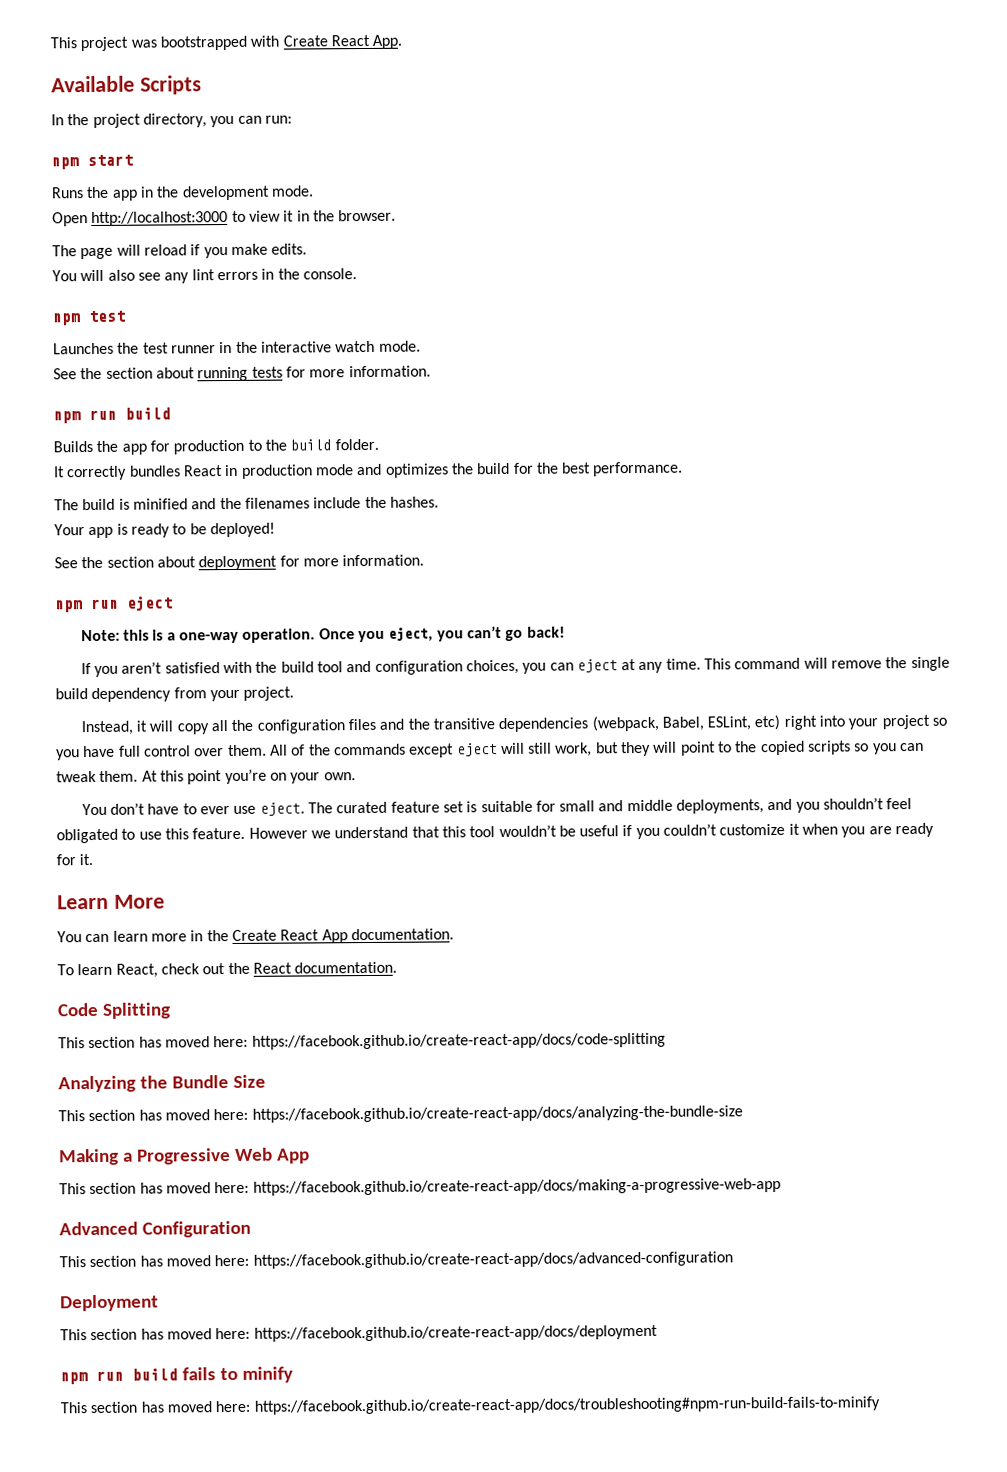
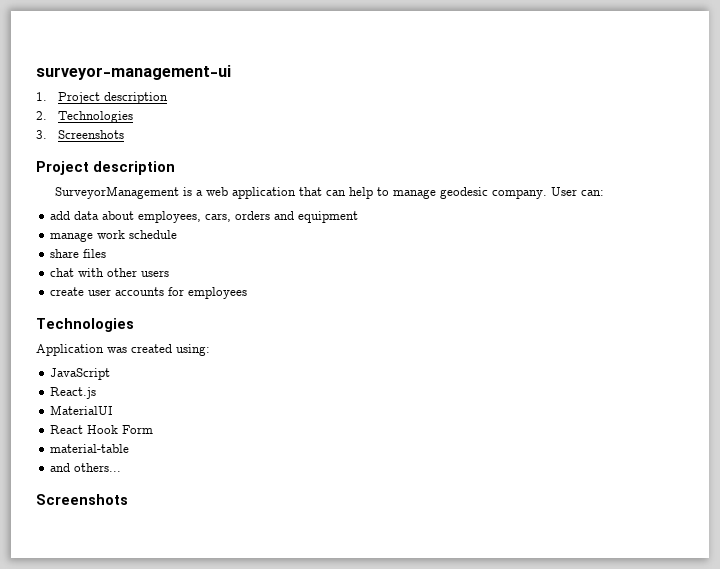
- This project was bootstrapped with Create React App.
- Available Scripts
- In the project directory, you can run:
- npm start
- Runs the app in the development mode.
- Open http://localhost:3000 to view it in the browser.
- The page will reload if you make edits.
- You will also see any lint errors in the console.
- npm test
- Launches the test runner in the interactive watch mode.
- See the section about running tests for more information.
- npm run build
- Builds the app for production to the build folder.
- It correctly bundles React in production mode and optimizes the build for the best performance.
- The build is minified and the filenames include the hashes.
- Your app is ready to be deployed!
- See the section about deployment for more information.
- npm run eject
- Note: this is a one-way operation. Once you eject, you can’t go back!
- If you aren’t satisfied with the build tool and configuration choices, you can eject at any time. This command will remove the single build dependency from your project.
- Instead, it will copy all the configuration files and the transitive dependencies (webpack, Babel, ESLint, etc) right into your project so you have full control over them. All of the commands except eject will still work, but they will point to the copied scripts so you can tweak them. At this point you’re on your own.
- You don’t have to ever use eject. The curated feature set is suitable for small and middle deployments, and you shouldn’t feel obligated to use this feature. However we understand that this tool wouldn’t be useful if you couldn’t customize it when you are ready for it.
- Learn More
- You can learn more in the Create React App documentation.
- To learn React, check out the React documentation.
- Code Splitting
- This section has moved here: https://facebook.github.io/create-react-app/docs/code-splitting
- Analyzing the Bundle Size
- This section has moved here: https://facebook.github.io/create-react-app/docs/analyzing-the-bundle-size
- Making a Progressive Web App
- This section has moved here: https://facebook.github.io/create-react-app/docs/making-a-progressive-web-app
- Advanced Configuration
- This section has moved here: https://facebook.github.io/create-react-app/docs/advanced-configuration
- Deployment
- This section has moved here: https://facebook.github.io/create-react-app/docs/deployment
- npm run build fails to minify
- This section has moved here: https://facebook.github.io/create-react-app/docs/troubleshooting#npm-run-build-fails-to-minify
+ surveyor-management-ui
+ 1. Project description
+ 2. Technologies
+ 3. Screenshots
+ Project description
+ SurveyorManagement is a web application that can help to manage geodesic company. User can:
+ add data about employees, cars, orders and equipment
+ manage work schedule
+ share files
+ chat with other users
+ create user accounts for employees
+ Technologies
+ Application was created using:
+ JavaScript
+ React.js
+ MaterialUI
+ React Hook Form
+ material-table
+ and others...
+ Screenshots

